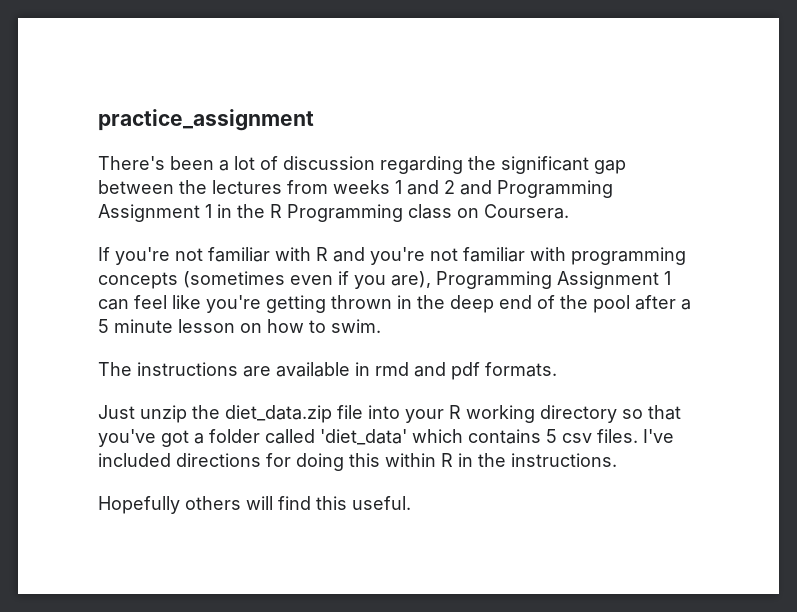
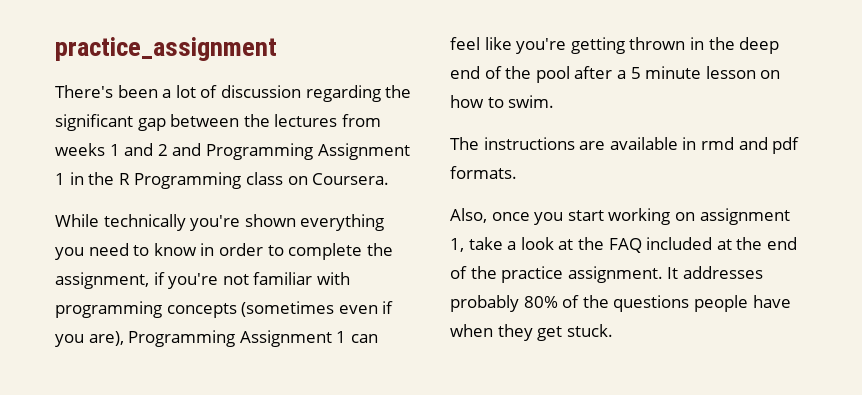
- If you're not familiar with R and you're not familiar with programming concepts (sometimes even if you are), Programming Assignment 1 can feel like you're getting thrown in the deep end of the pool after a 5 minute lesson on how to swim.
+ While technically you're shown everything you need to know in order to complete the assignment, if you're not familiar with programming concepts (sometimes even if you are), Programming Assignment 1 can feel like you're getting thrown in the deep end of the pool after a 5 minute lesson on how to swim.
- Just unzip the diet_data.zip file into your R working directory so that you've got a folder called 'diet_data' which contains 5 csv files. I've included directions for doing this within R in the instructions.
- Hopefully others will find this useful.
+ Also, once you start working on assignment 1, take a look at the FAQ included at the end of the practice assignment. It addresses probably 80% of the questions people have when they get stuck.

